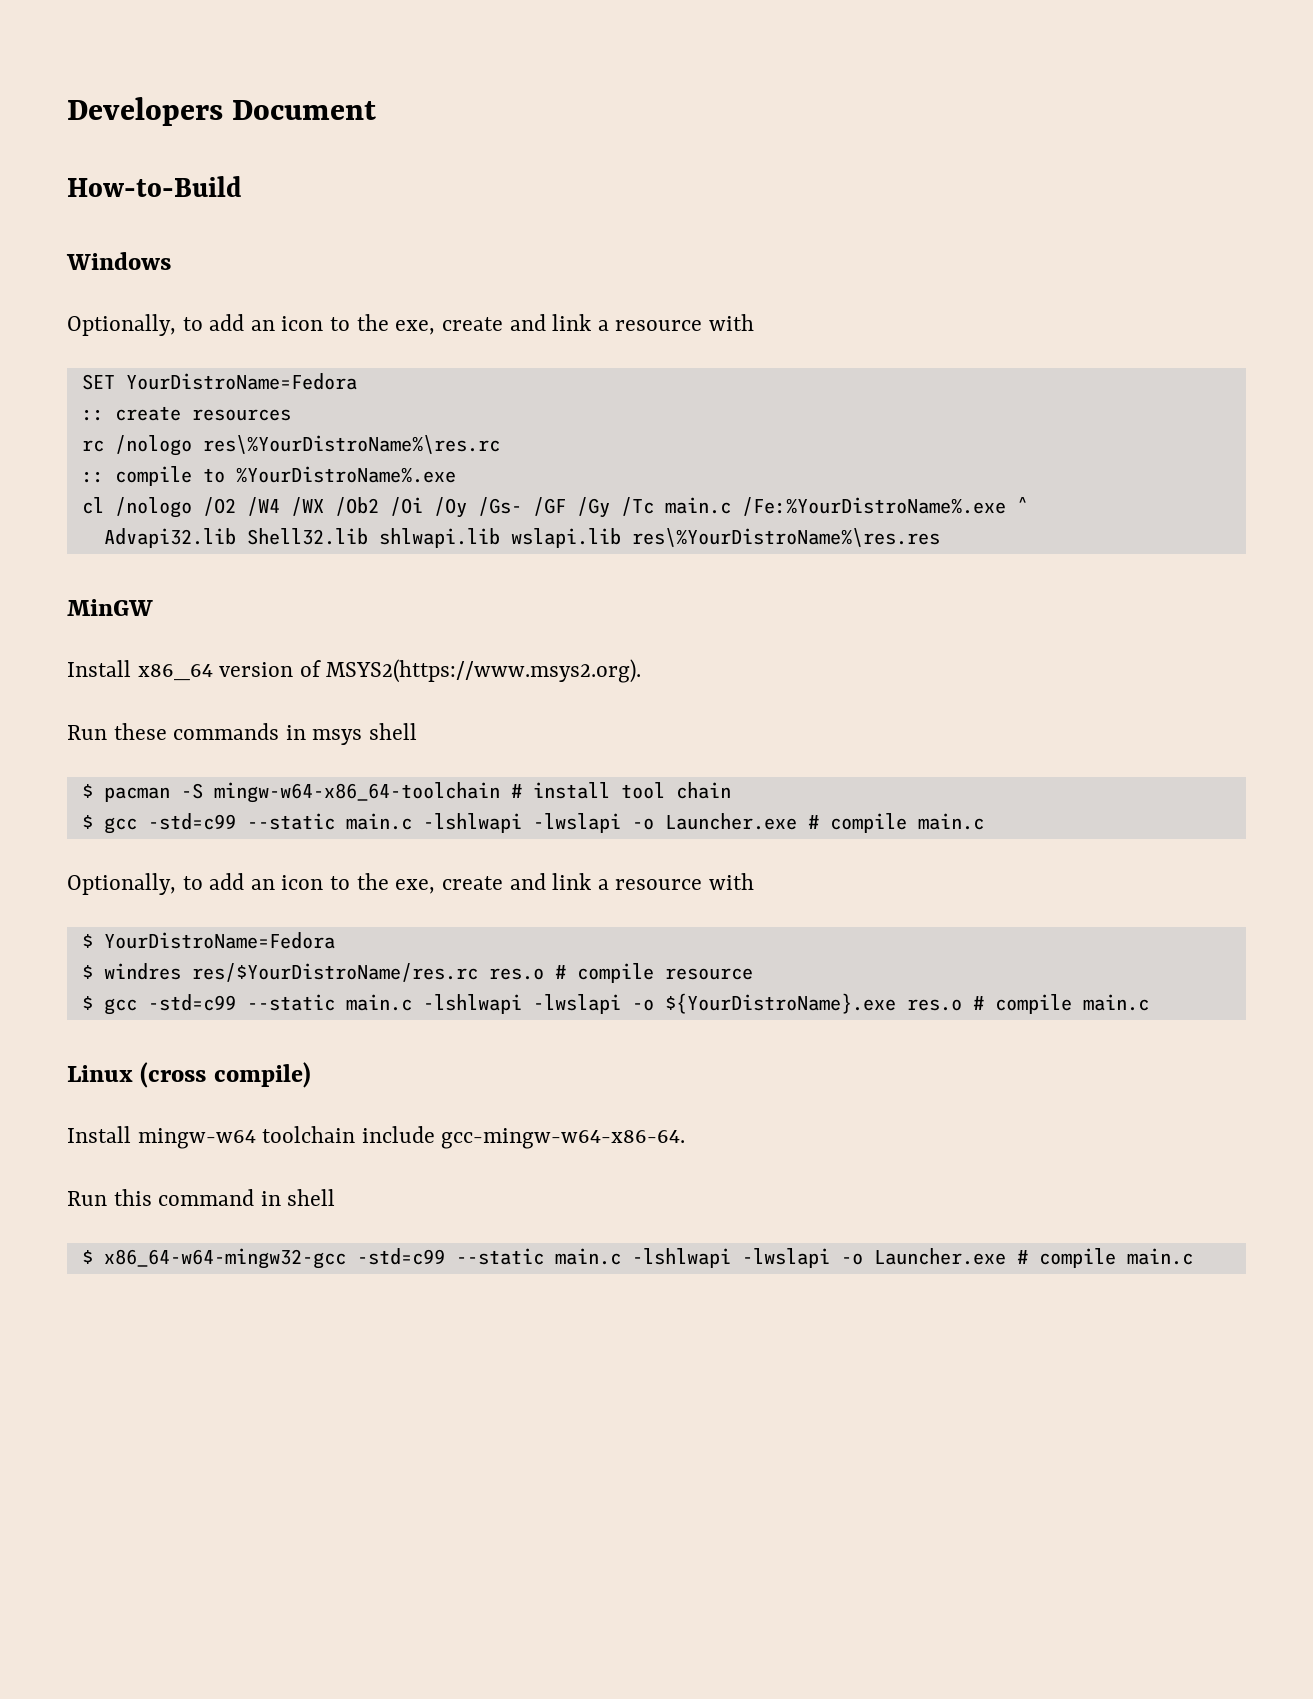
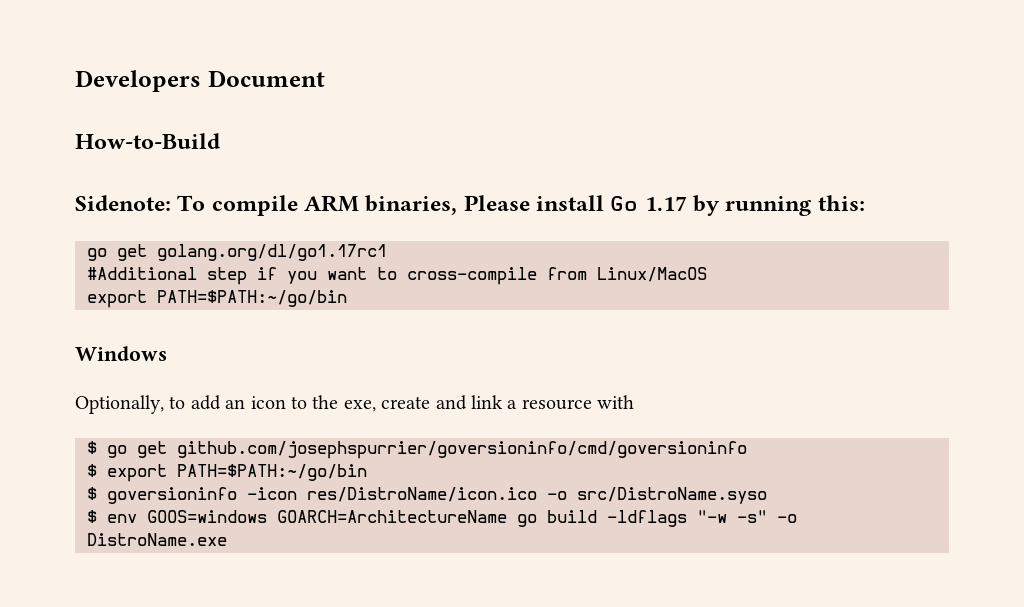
+ Sidenote: To compile ARM binaries, Please install Go 1.17 by running this:
+ go get golang.org/dl/go1.17rc1
+ #Additional step if you want to cross-compile from Linux/MacOS
+ export PATH=$PATH:~/go/bin
- SET YourDistroName=Fedora
- :: create resources
- rc /nologo res\%YourDistroName%\res.rc
- :: compile to %YourDistroName%.exe
- cl /nologo /O2 /W4 /WX /Ob2 /Oi /Oy /Gs- /GF /Gy /Tc main.c /Fe:%YourDistroName%.exe ^
- Advapi32.lib Shell32.lib shlwapi.lib wslapi.lib res\%YourDistroName%\res.res
- MinGW
- Install x86_64 version of MSYS2(https://www.msys2.org).
- Run these commands in msys shell
- $ pacman -S mingw-w64-x86_64-toolchain # install tool chain
- $ gcc -std=c99 --static main.c -lshlwapi -lwslapi -o Launcher.exe # compile main.c
- Optionally, to add an icon to the exe, create and link a resource with
- $ YourDistroName=Fedora
- $ windres res/$YourDistroName/res.rc res.o # compile resource
- $ gcc -std=c99 --static main.c -lshlwapi -lwslapi -o ${YourDistroName}.exe res.o # compile main.c
- Linux (cross compile)
- Install mingw-w64 toolchain include gcc-mingw-w64-x86-64.
- Run this command in shell
- $ x86_64-w64-mingw32-gcc -std=c99 --static main.c -lshlwapi -lwslapi -o Launcher.exe # compile main.c
+ $ go get github.com/josephspurrier/goversioninfo/cmd/goversioninfo
+ $ export PATH=$PATH:~/go/bin
+ $ goversioninfo -icon res/DistroName/icon.ico -o src/DistroName.syso
+ $ env GOOS=windows GOARCH=ArchitectureName go build -ldflags "-w -s" -o DistroName.exe

